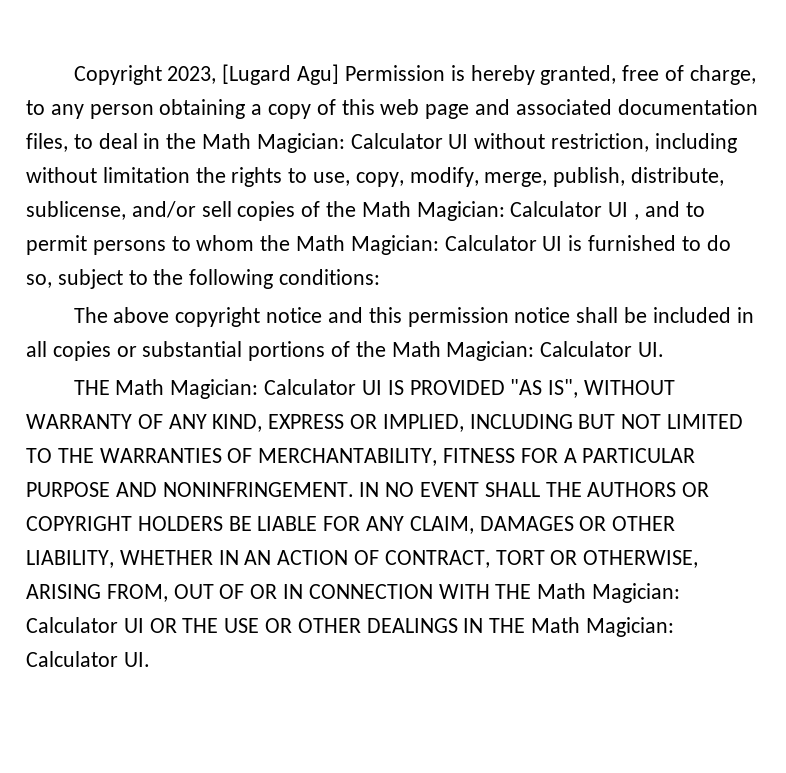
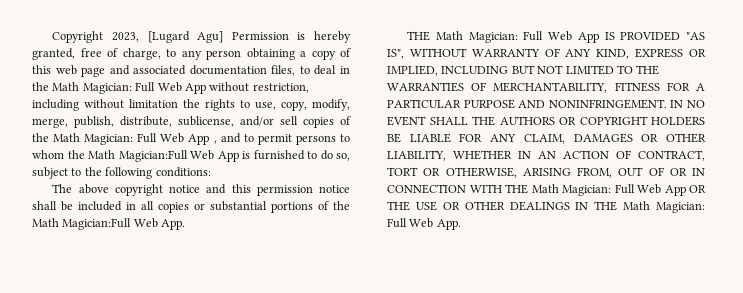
- Calculator UI without restriction, including without limitation the rights to use, copy, modify, merge, publish, distribute, sublicense, and/or sell copies of the Math Magician:
+ Full Web App without restriction, including without limitation the rights to use, copy, modify, merge, publish, distribute, sublicense, and/or sell copies of the Math Magician:
- Calculator UI , and to permit persons to whom the Math Magician: Calculator UI is furnished to do so, subject to the following conditions:
+ Full Web App , and to permit persons to whom the Math Magician:Full Web App is furnished to do so, subject to the following conditions:
- The above copyright notice and this permission notice shall be included in all copies or substantial portions of the Math Magician: Calculator UI.
- THE Math Magician: Calculator UI IS PROVIDED "AS IS", WITHOUT WARRANTY OF ANY KIND, EXPRESS OR IMPLIED, INCLUDING BUT NOT LIMITED TO THE WARRANTIES OF MERCHANTABILITY, FITNESS FOR A PARTICULAR PURPOSE AND NONINFRINGEMENT.
+ The above copyright notice and this permission notice shall be included in all copies or substantial portions of the Math Magician:Full Web App.
+ THE Math Magician: Full Web App IS PROVIDED "AS IS", WITHOUT WARRANTY OF ANY KIND, EXPRESS OR IMPLIED, INCLUDING BUT NOT LIMITED TO THE WARRANTIES OF MERCHANTABILITY, FITNESS FOR A PARTICULAR PURPOSE AND NONINFRINGEMENT.
- IN NO EVENT SHALL THE AUTHORS OR COPYRIGHT HOLDERS BE LIABLE FOR ANY CLAIM, DAMAGES OR OTHER LIABILITY, WHETHER IN AN ACTION OF CONTRACT, TORT OR OTHERWISE, ARISING FROM, OUT OF OR IN CONNECTION WITH THE Math Magician: Calculator UI OR THE USE OR OTHER DEALINGS IN THE Math Magician: Calculator UI.
+ IN NO EVENT SHALL THE AUTHORS OR COPYRIGHT HOLDERS BE LIABLE FOR ANY CLAIM, DAMAGES OR OTHER LIABILITY, WHETHER IN AN ACTION OF CONTRACT, TORT OR OTHERWISE, ARISING FROM, OUT OF OR IN CONNECTION WITH THE Math Magician: Full Web App OR THE USE OR OTHER DEALINGS IN THE Math Magician: Full Web App.

